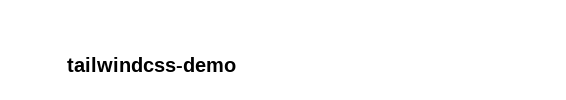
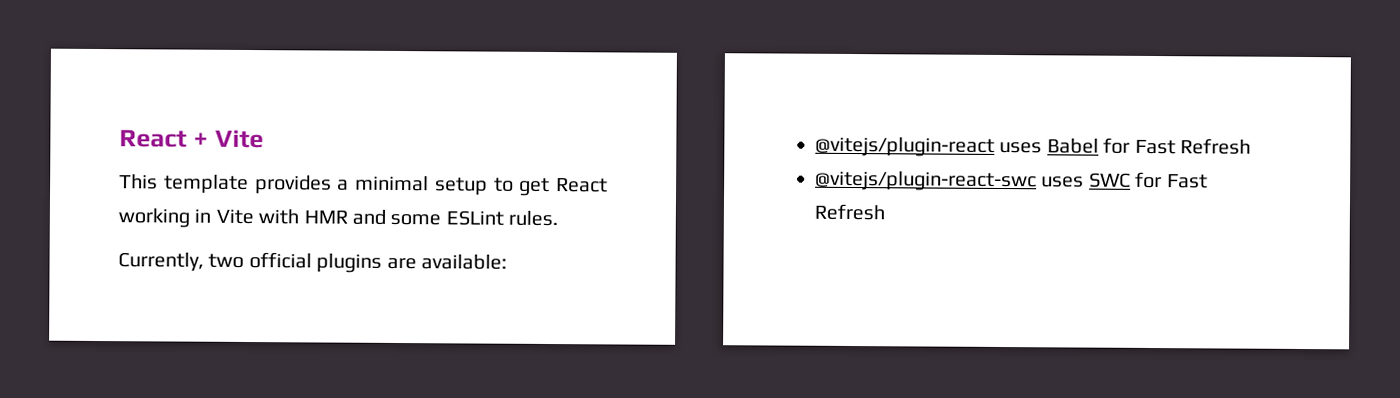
- tailwindcss-demo
+ React + Vite
+ This template provides a minimal setup to get React working in Vite with HMR and some ESLint rules.
+ Currently, two official plugins are available:
+ @vitejs/plugin-react uses Babel for Fast Refresh
+ @vitejs/plugin-react-swc uses SWC for Fast Refresh

